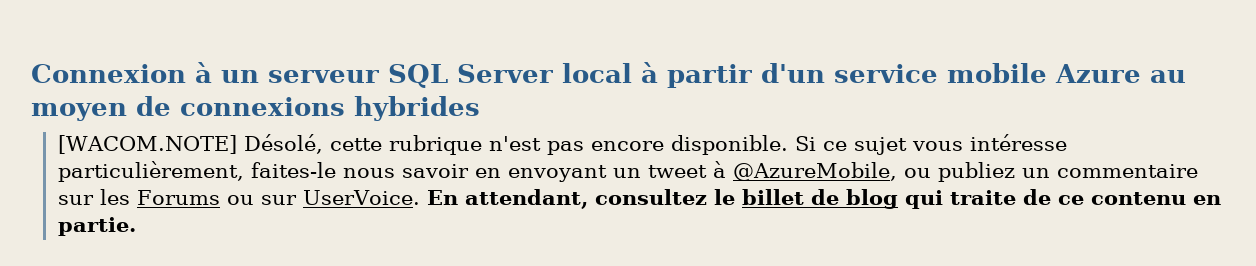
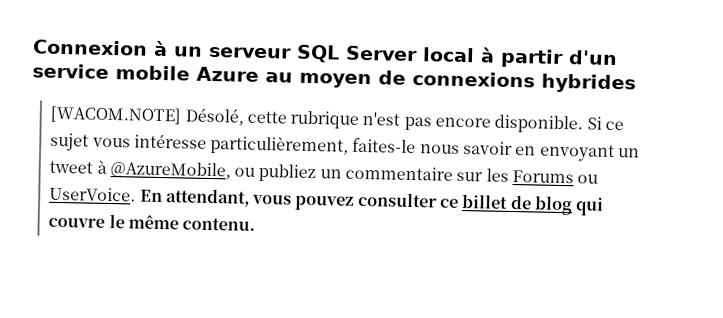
- Si ce sujet vous intéresse particulièrement, faites-le nous savoir en envoyant un tweet à @AzureMobile, ou publiez un commentaire sur les Forums ou sur UserVoice.
+ Si ce sujet vous intéresse particulièrement, faites-le nous savoir en envoyant un tweet à @AzureMobile, ou publiez un commentaire sur les Forums ou UserVoice.
- En attendant, consultez le billet de blog qui traite de ce contenu en partie.
+ En attendant, vous pouvez consulter ce billet de blog qui couvre le même contenu.

